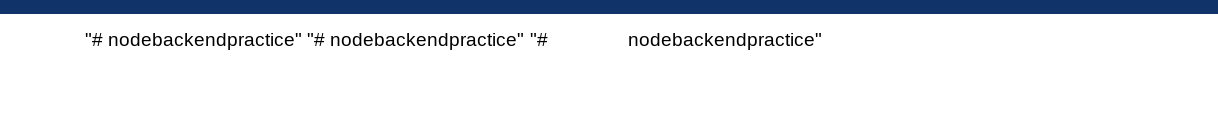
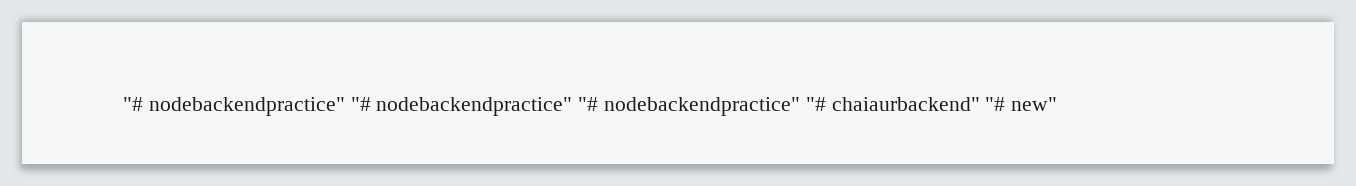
- "# nodebackendpractice" "# nodebackendpractice" "# nodebackendpractice"
+ "# nodebackendpractice" "# nodebackendpractice" "# nodebackendpractice" "# chaiaurbackend" "# new"

